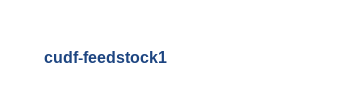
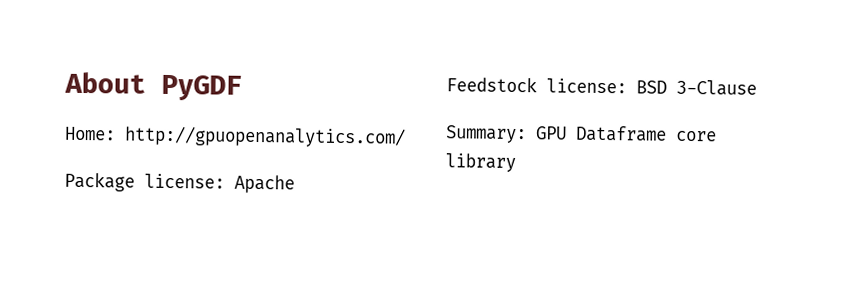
- cudf-feedstock1
+ About PyGDF
+ Home: http://gpuopenanalytics.com/
+ Package license: Apache
+ Feedstock license: BSD 3-Clause
+ Summary: GPU Dataframe core library

